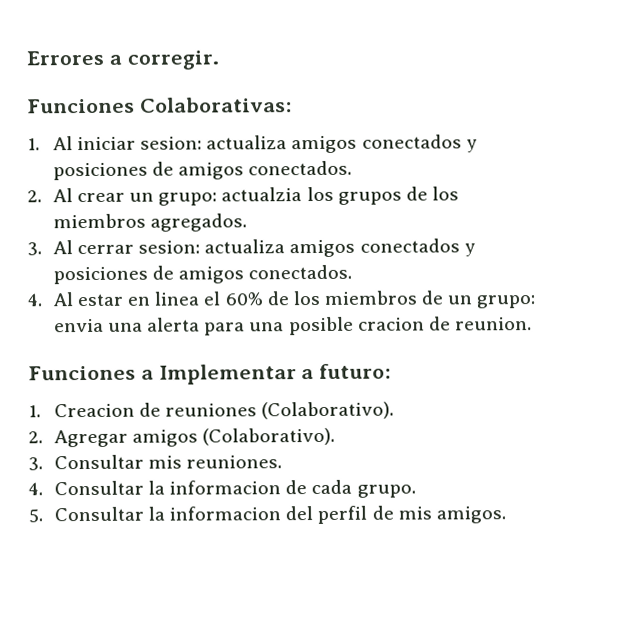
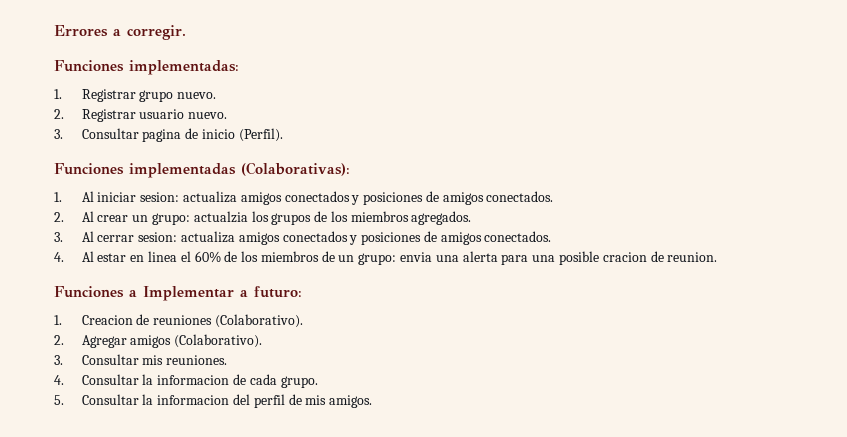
- Funciones Colaborativas:
+ Funciones implementadas:
+ 1. Registrar grupo nuevo.
+ 2. Registrar usuario nuevo.
+ 3. Consultar pagina de inicio (Perfil).
+ Funciones implementadas (Colaborativas):

